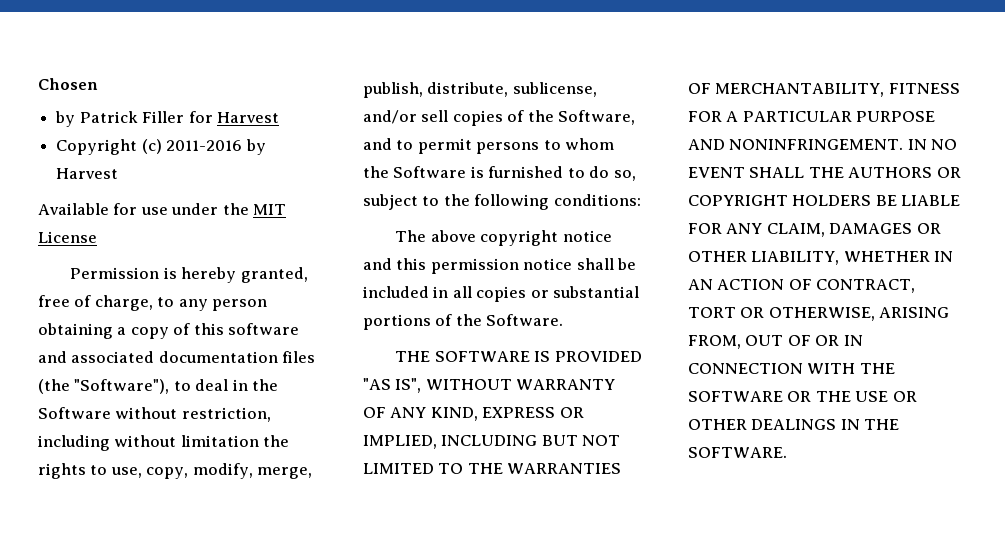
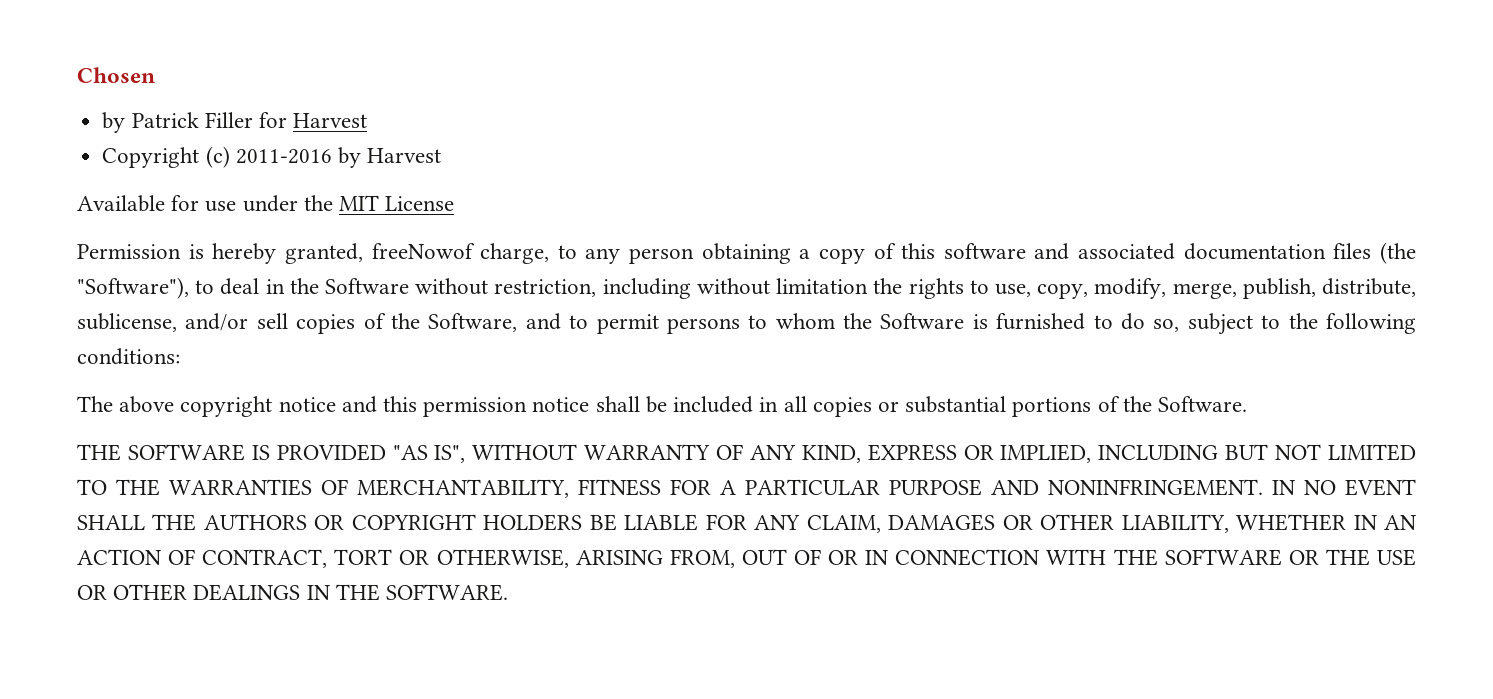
- Permission is hereby granted, free of charge, to any person obtaining a copy of this software and associated documentation files (the "Software"), to deal in the Software without restriction, including without limitation the rights to use, copy, modify, merge, publish, distribute, sublicense, and/or sell copies of the Software, and to permit persons to whom the Software is furnished to do so, subject to the following conditions:
+ Permission is hereby granted, freeNowof charge, to any person obtaining a copy of this software and associated documentation files (the "Software"), to deal in the Software without restriction, including without limitation the rights to use, copy, modify, merge, publish, distribute, sublicense, and/or sell copies of the Software, and to permit persons to whom the Software is furnished to do so, subject to the following conditions:

